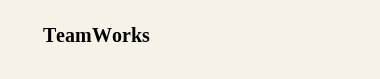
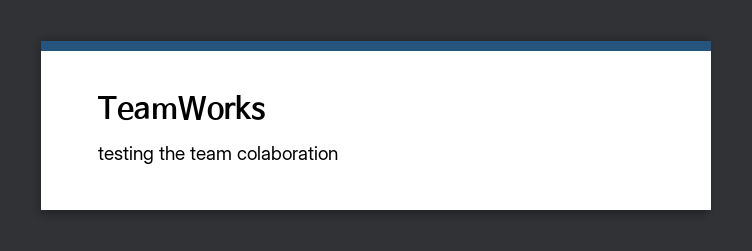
+ testing the team colaboration

